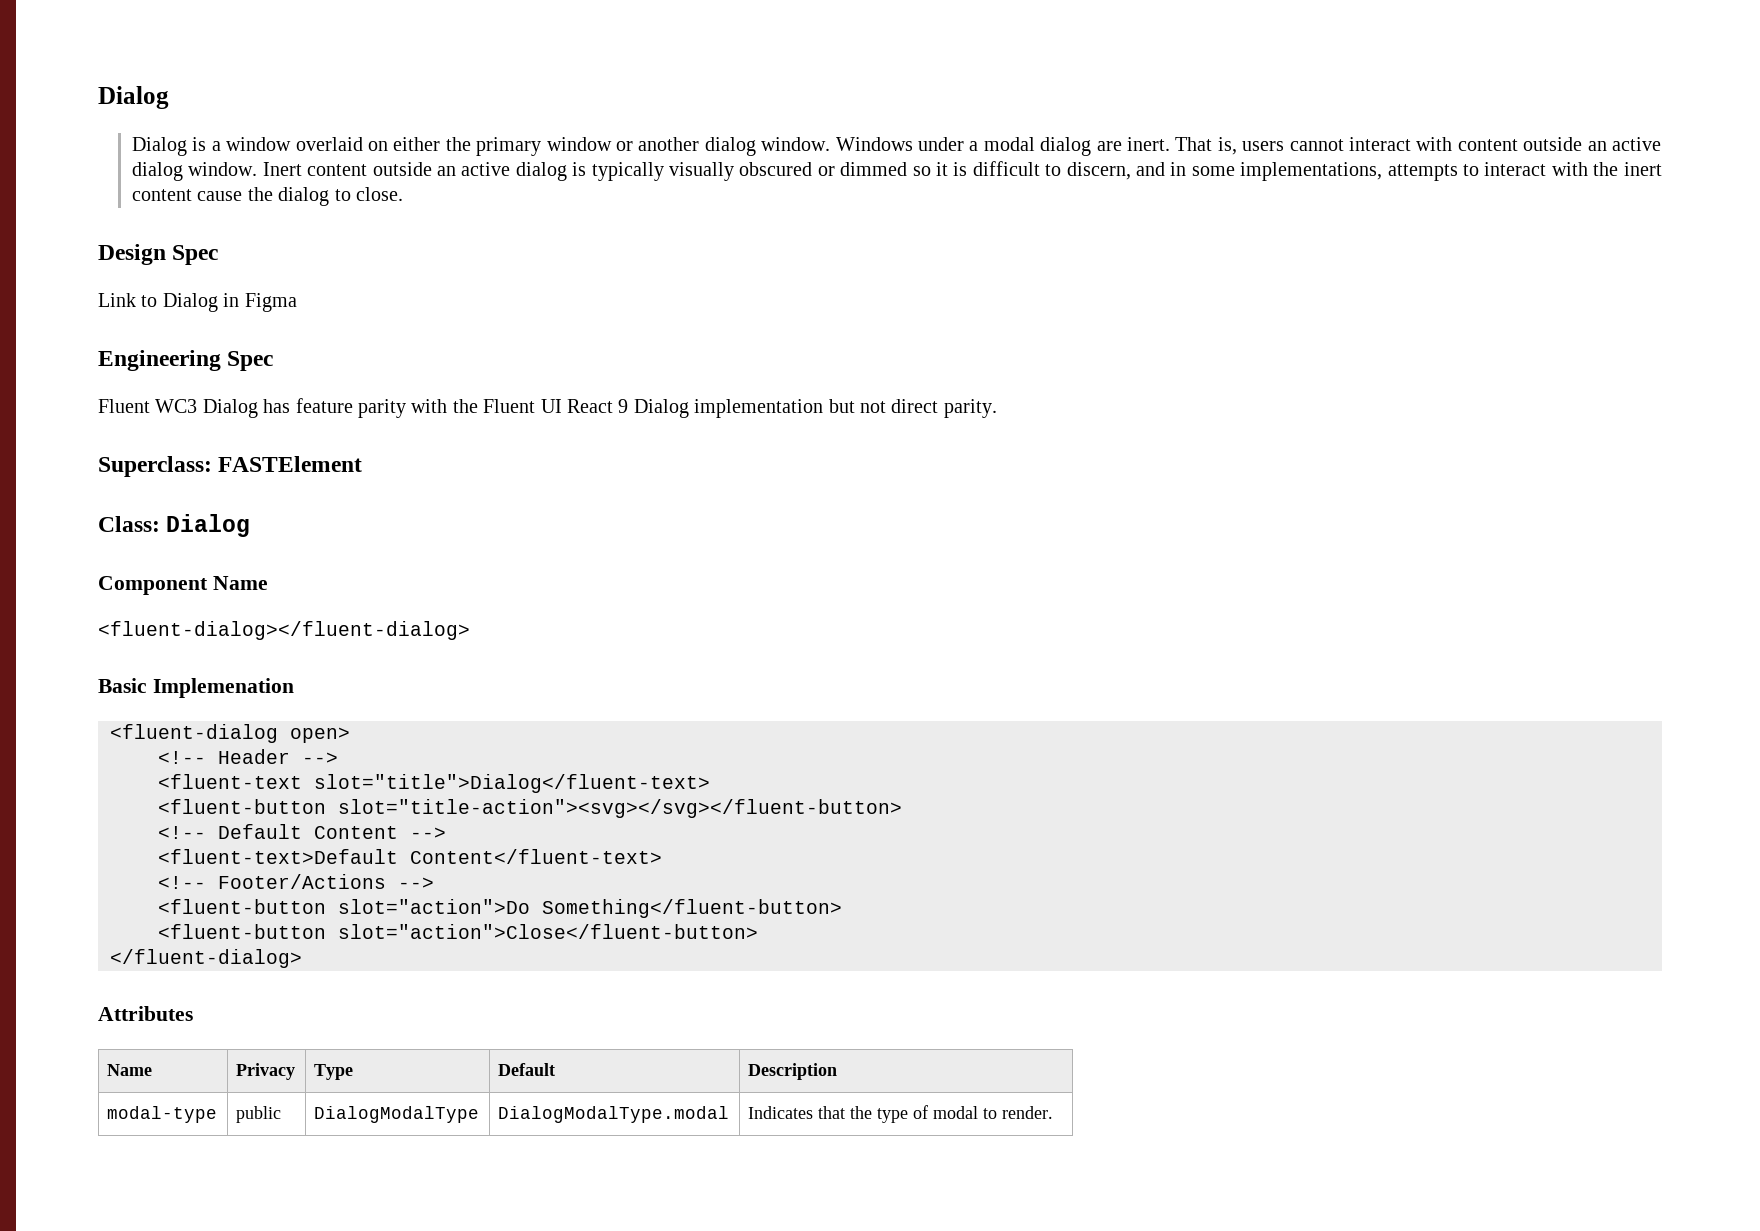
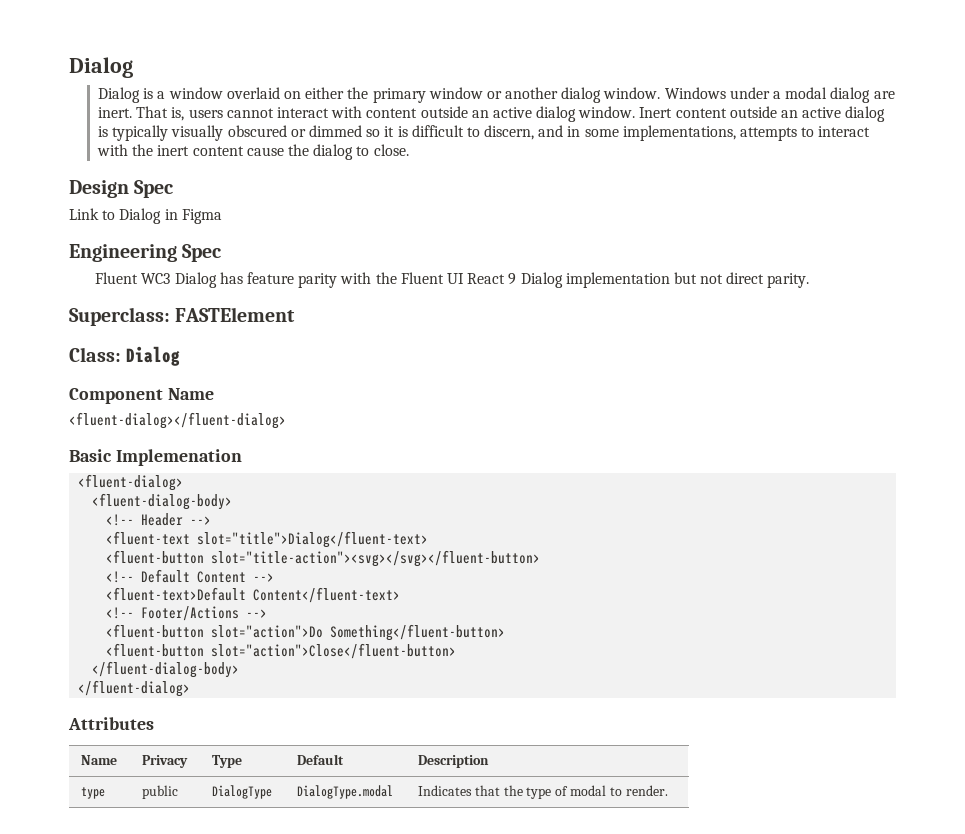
- <fluent-dialog open>
+ <fluent-dialog>
+ <fluent-dialog-body>
+ </fluent-dialog-body>
- modal-type | public | DialogModalType | DialogModalType.modal | Indicates that the type of modal to render.
+ type | public | DialogType | DialogType.modal | Indicates that the type of modal to render.

